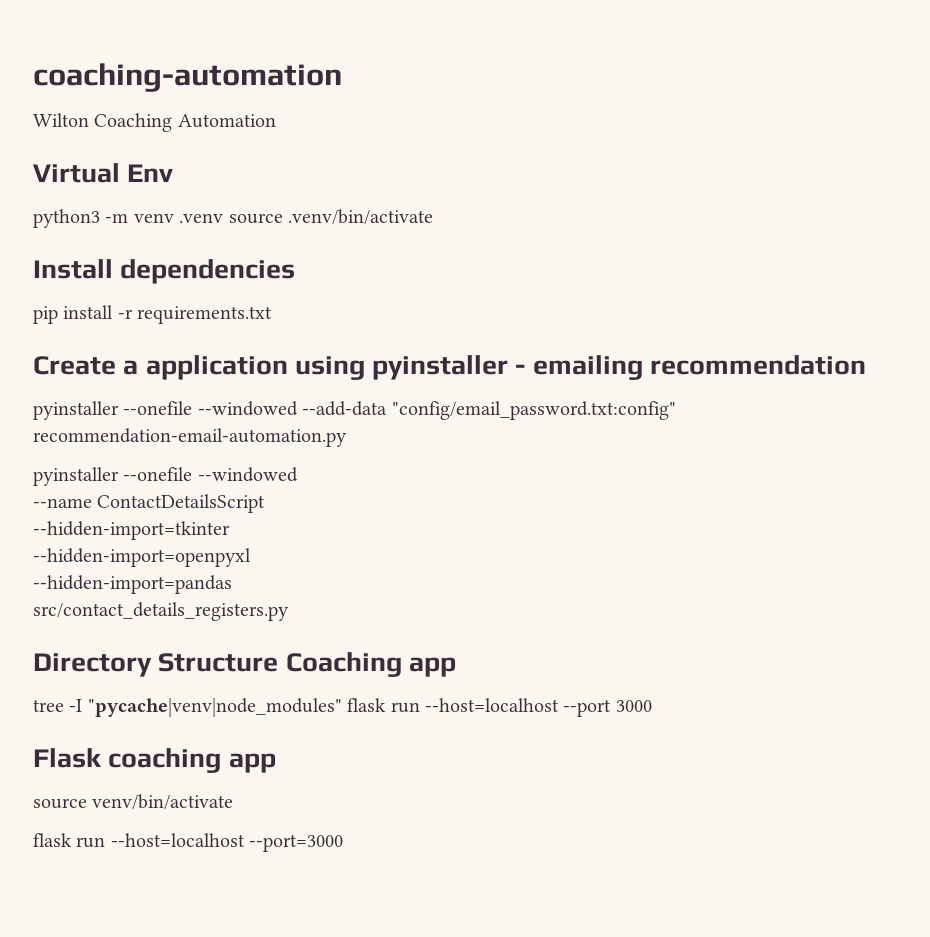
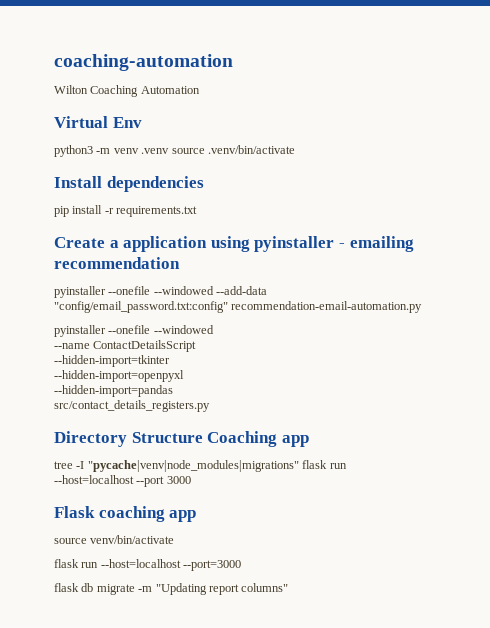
- tree -I "pycache|venv|node_modules" flask run --host=localhost --port 3000
+ tree -I "pycache|venv|node_modules|migrations" flask run --host=localhost --port 3000
+ flask db migrate -m "Updating report columns"

